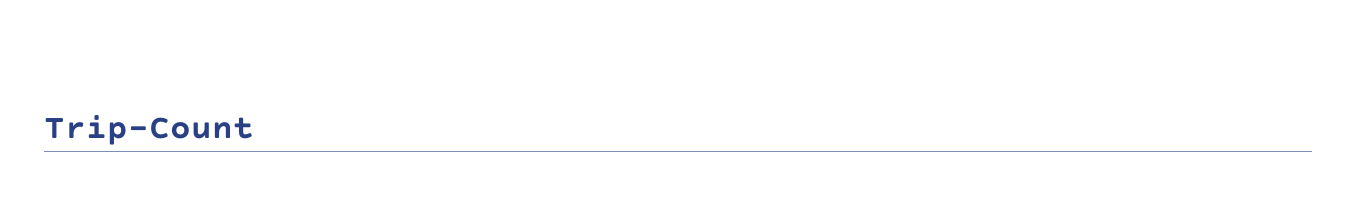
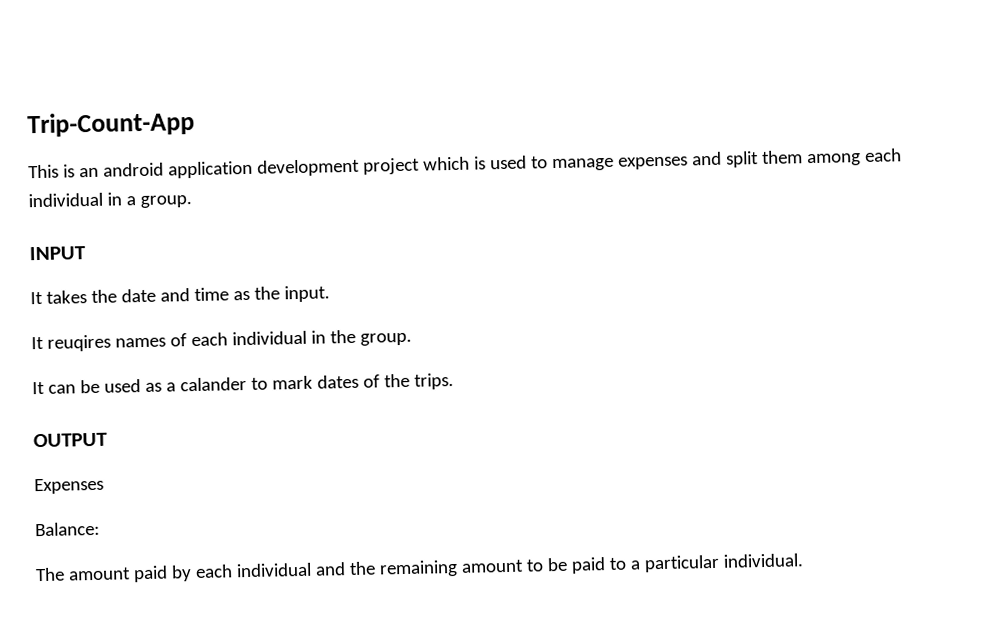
- Trip-Count
+ Trip-Count-App
+ This is an android application development project which is used to manage expenses and split them among each individual in a group.
+ INPUT
+ It takes the date and time as the input.
+ It reuqires names of each individual in the group.
+ It can be used as a calander to mark dates of the trips.
+ OUTPUT
+ Expenses
+ Balance:
+ The amount paid by each individual and the remaining amount to be paid to a particular individual.

